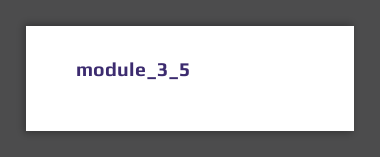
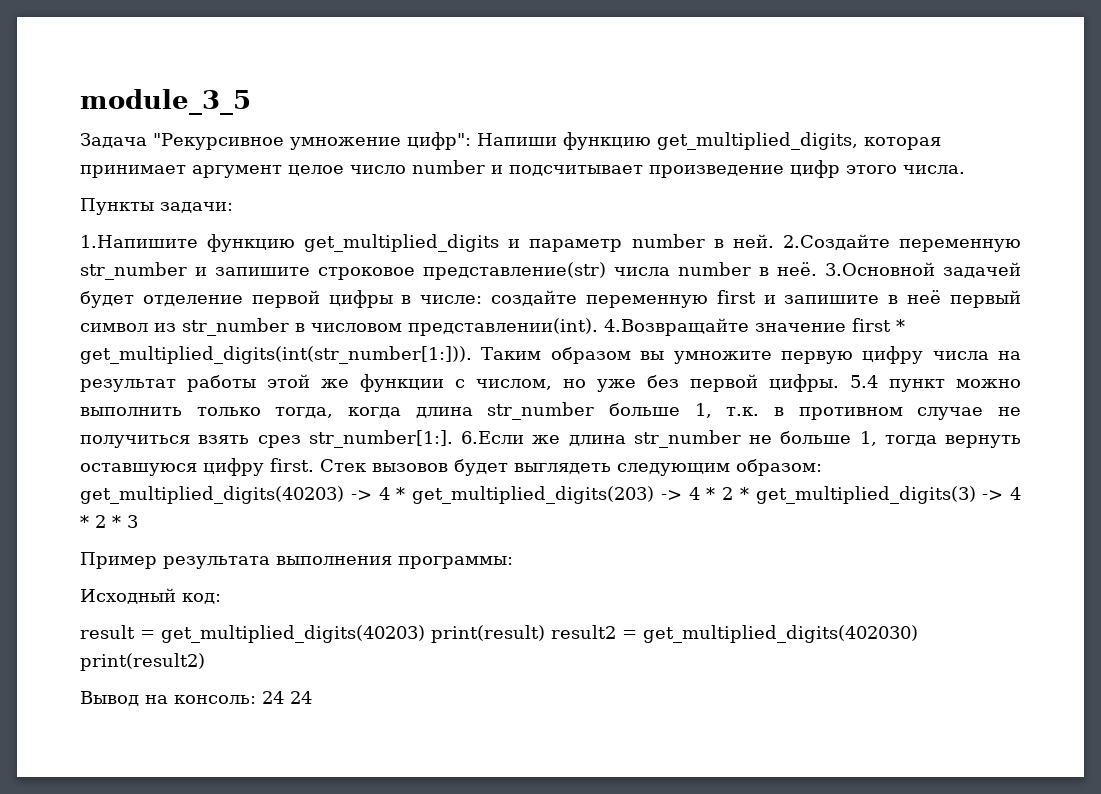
+ Задача "Рекурсивное умножение цифр": Напиши функцию get_multiplied_digits, которая принимает аргумент целое число number и подсчитывает произведение цифр этого числа.
+ Пункты задачи:
+ 1.Напишите функцию get_multiplied_digits и параметр number в ней. 2.Создайте переменную str_number и запишите строковое представление(str) числа number в неё. 3.Основной задачей будет отделение первой цифры в числе: создайте переменную first и запишите в неё первый символ из str_number в числовом представлении(int). 4.Возвращайте значение first * get_multiplied_digits(int(str_number[1:])). Таким образом вы умножите первую цифру числа на результат работы этой же функции с числом, но уже без первой цифры. 5.4 пункт можно выполнить только тогда, когда длина str_number больше 1, т.к. в противном случае не получиться взять срез str_number[1:]. 6.Если же длина str_number не больше 1, тогда вернуть оставшуюся цифру first. Стек вызовов будет выглядеть следующим образом: get_multiplied_digits(40203) -> 4 * get_multiplied_digits(203) -> 4 * 2 * get_multiplied_digits(3) -> 4 * 2 * 3
+ Пример результата выполнения программы:
+ Исходный код:
+ result = get_multiplied_digits(40203) print(result) result2 = get_multiplied_digits(402030) print(result2)
+ Вывод на консоль: 24 24

